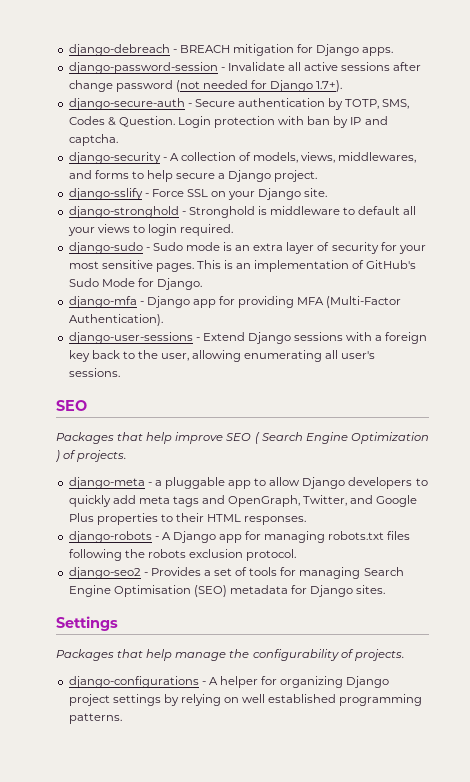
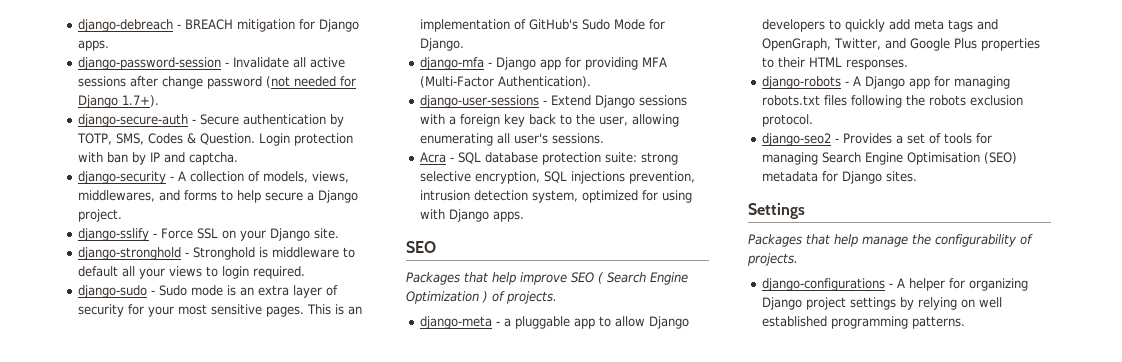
+ Acra - SQL database protection suite: strong selective encryption, SQL injections prevention, intrusion detection system, optimized for using with Django apps.

